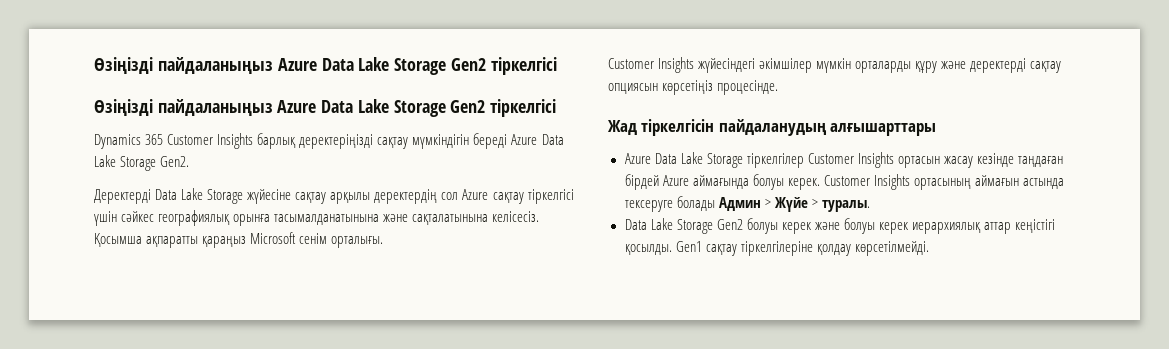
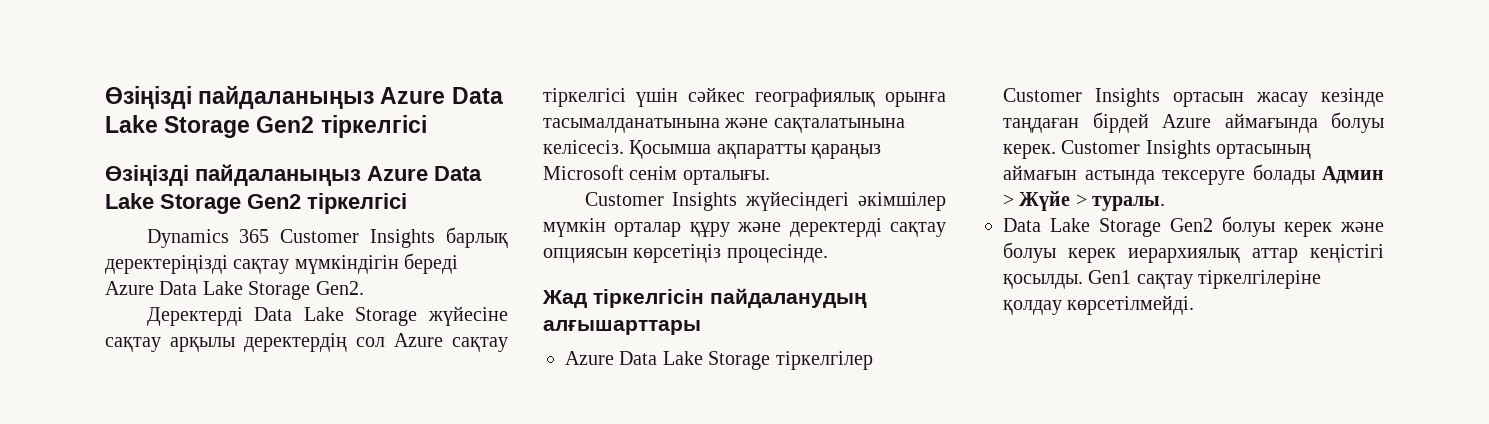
- Customer Insights жүйесіндегі әкімшілер мүмкін орталарды құру және деректерді сақтау опциясын көрсетіңіз процесінде.
+ Customer Insights жүйесіндегі әкімшілер мүмкін орталар құру және деректерді сақтау опциясын көрсетіңіз процесінде.

